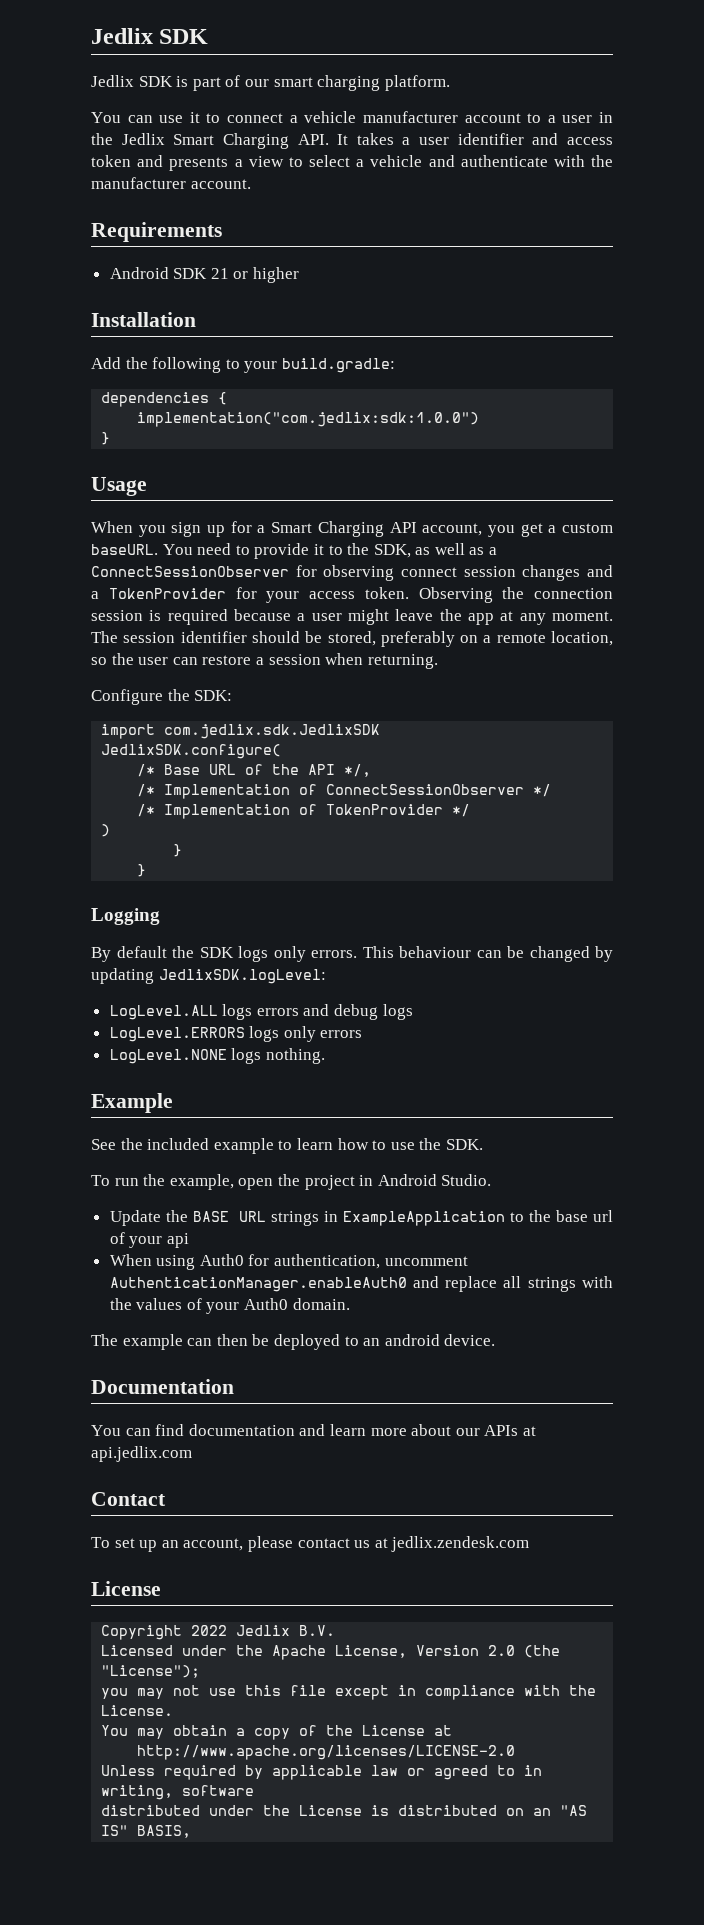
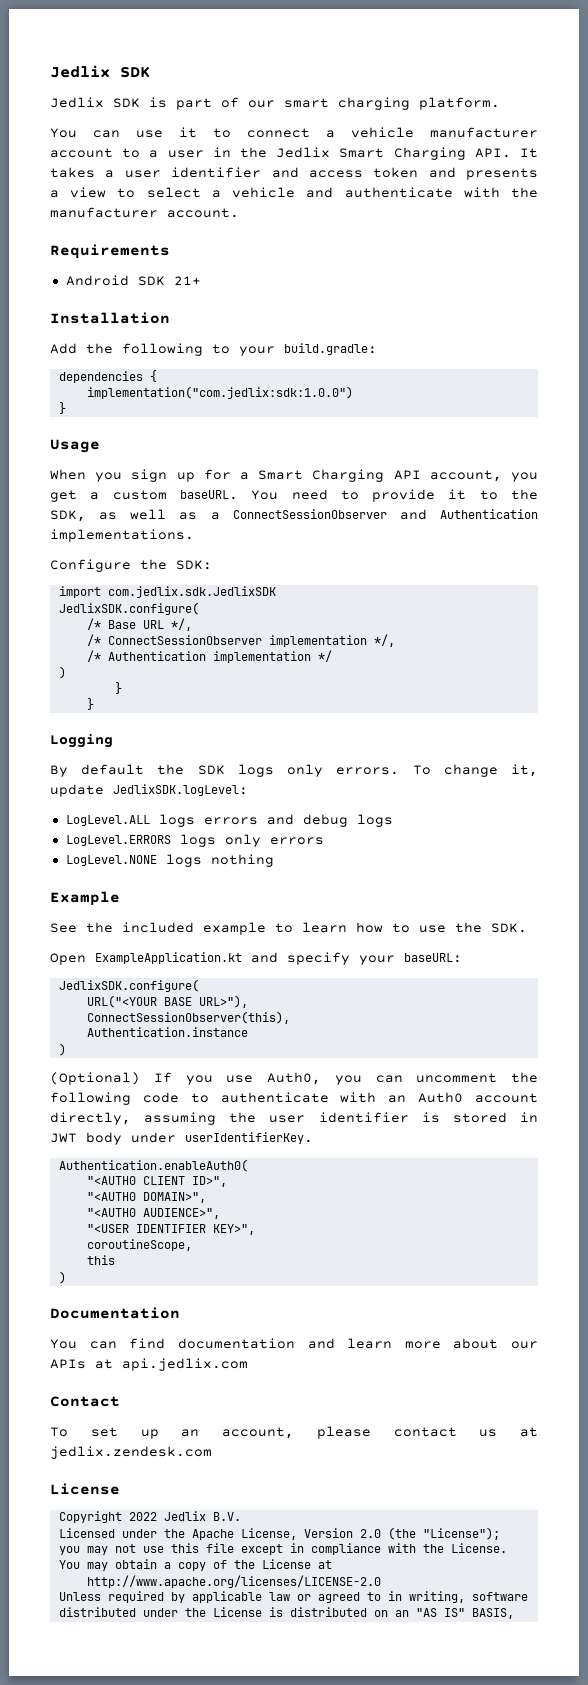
- Android SDK 21 or higher
+ Android SDK 21+
- You need to provide it to the SDK, as well as a ConnectSessionObserver for observing connect session changes and a TokenProvider for your access token. Observing the connection session is required because a user might leave the app at any moment. The session identifier should be stored, preferably on a remote location, so the user can restore a session when returning.
+ You need to provide it to the SDK, as well as a ConnectSessionObserver and Authentication implementations.
- /* Base URL of the API */,
- /* Implementation of ConnectSessionObserver */
- /* Implementation of TokenProvider */
+ /* Base URL */,
+ /* ConnectSessionObserver implementation */,
+ /* Authentication implementation */
- This behaviour can be changed by updating JedlixSDK.logLevel:
+ To change it, update JedlixSDK.logLevel:
- LogLevel.NONE logs nothing.
+ LogLevel.NONE logs nothing
- To run the example, open the project in Android Studio.
- Update the BASE URL strings in ExampleApplication to the base url of your api
- When using Auth0 for authentication, uncomment AuthenticationManager.enableAuth0 and replace all strings with the values of your Auth0 domain.
- The example can then be deployed to an android device.
+ Open ExampleApplication.kt and specify your baseURL:
+ JedlixSDK.configure(
+ URL("<YOUR BASE URL>"),
+ ConnectSessionObserver(this),
+ Authentication.instance
+ )
+ (Optional) If you use Auth0, you can uncomment the following code to authenticate with an Auth0 account directly, assuming the user identifier is stored in JWT body under userIdentifierKey.
+ Authentication.enableAuth0(
+ "<AUTH0 CLIENT ID>",
+ "<AUTH0 DOMAIN>",
+ "<AUTH0 AUDIENCE>",
+ "<USER IDENTIFIER KEY>",
+ coroutineScope,
+ this
+ )

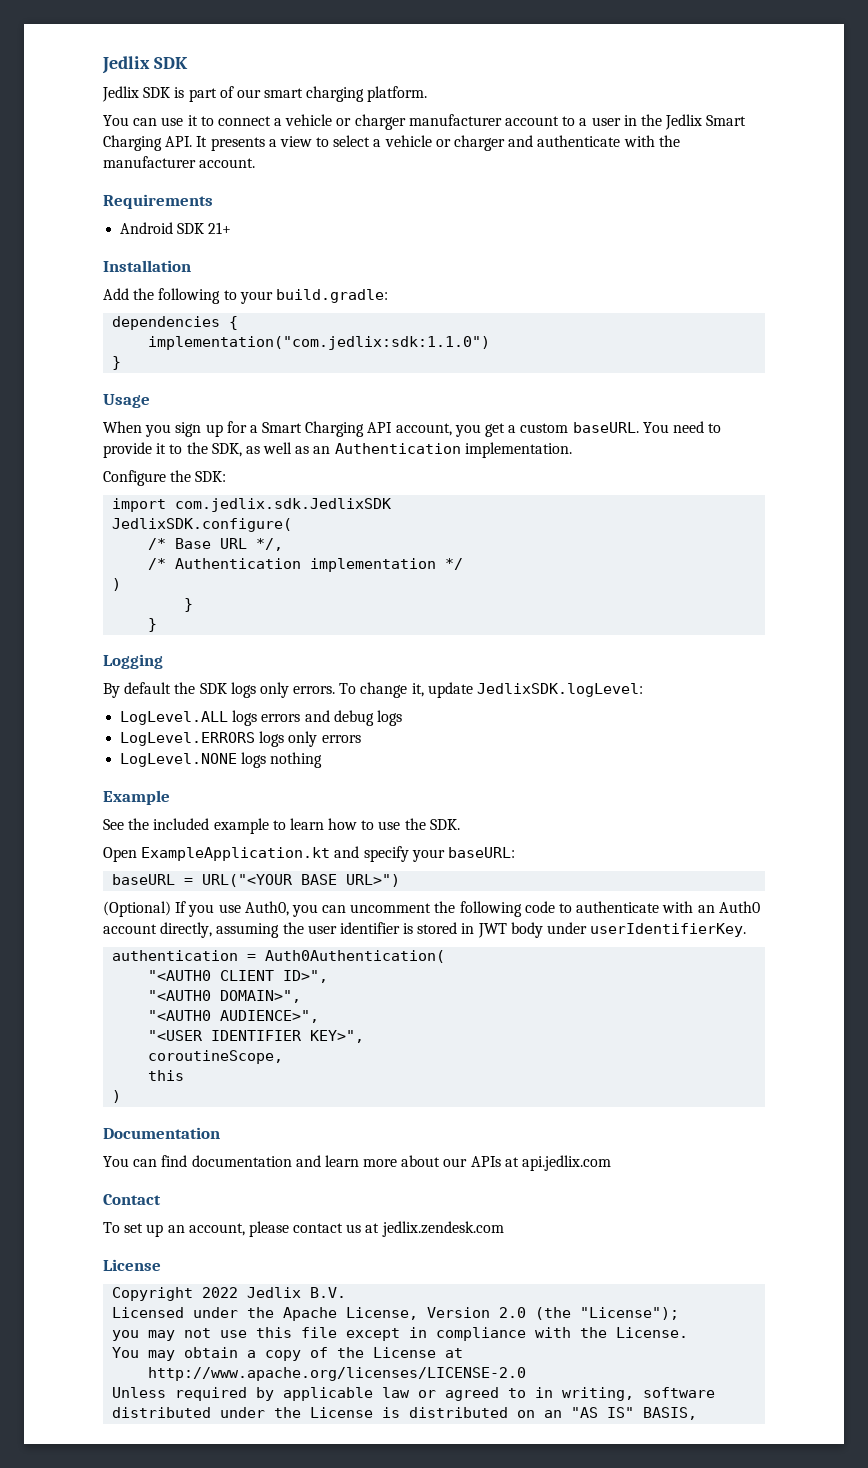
- You can use it to connect a vehicle manufacturer account to a user in the Jedlix Smart Charging API. It takes a user identifier and access token and presents a view to select a vehicle and authenticate with the manufacturer account.
+ You can use it to connect a vehicle or charger manufacturer account to a user in the Jedlix Smart Charging API. It presents a view to select a vehicle or charger and authenticate with the manufacturer account.
- implementation("com.jedlix:sdk:1.0.0")
+ implementation("com.jedlix:sdk:1.1.0")
- You need to provide it to the SDK, as well as a ConnectSessionObserver and Authentication implementations.
+ You need to provide it to the SDK, as well as an Authentication implementation.
- /* ConnectSessionObserver implementation */,
  Open ExampleApplication.kt and specify your baseURL:
- JedlixSDK.configure(
- URL("<YOUR BASE URL>"),
- ConnectSessionObserver(this),
- Authentication.instance
- )
+ baseURL = URL("<YOUR BASE URL>")
- Authentication.enableAuth0(
+ authentication = Auth0Authentication(

